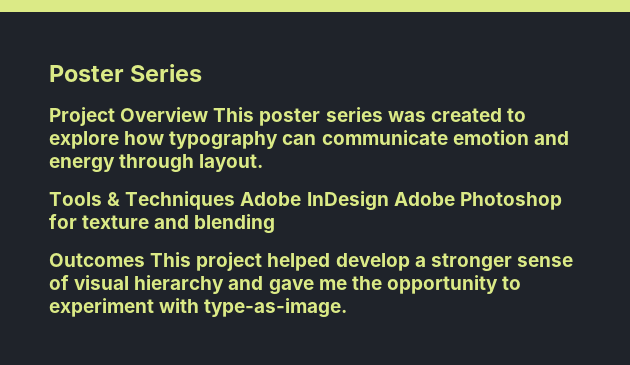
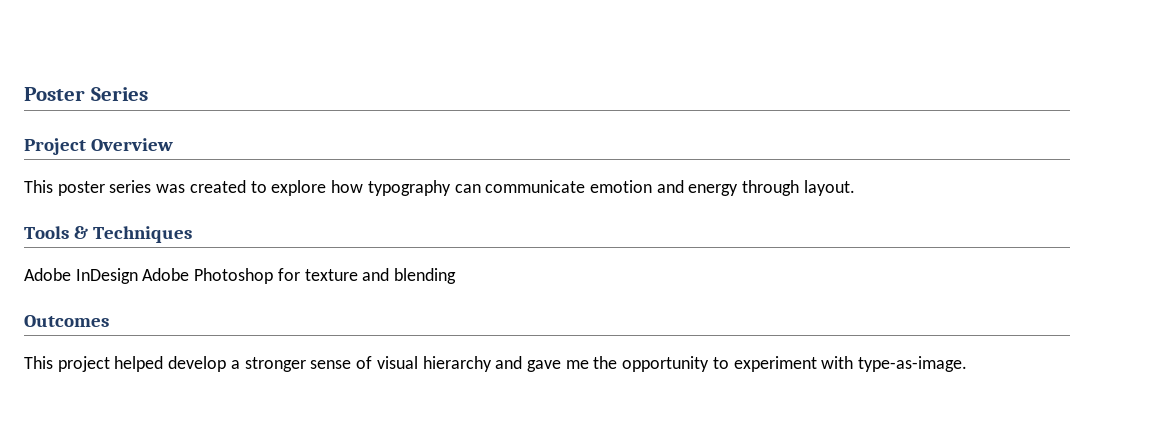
- Project Overview This poster series was created to explore how typography can communicate emotion and energy through layout.
+ Project Overview
+ This poster series was created to explore how typography can communicate emotion and energy through layout.
- Tools & Techniques Adobe InDesign Adobe Photoshop for texture and blending
+ Tools & Techniques
+ Adobe InDesign Adobe Photoshop for texture and blending
- Outcomes This project helped develop a stronger sense of visual hierarchy and gave me the opportunity to experiment with type-as-image.
+ Outcomes
+ This project helped develop a stronger sense of visual hierarchy and gave me the opportunity to experiment with type-as-image.

